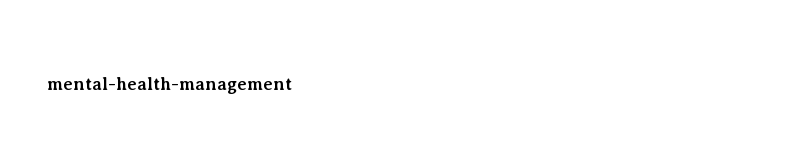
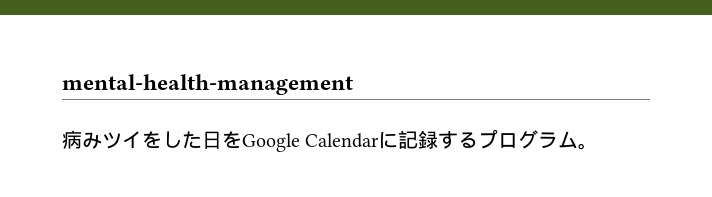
+ 病みツイをした日をGoogle Calendarに記録するプログラム。

